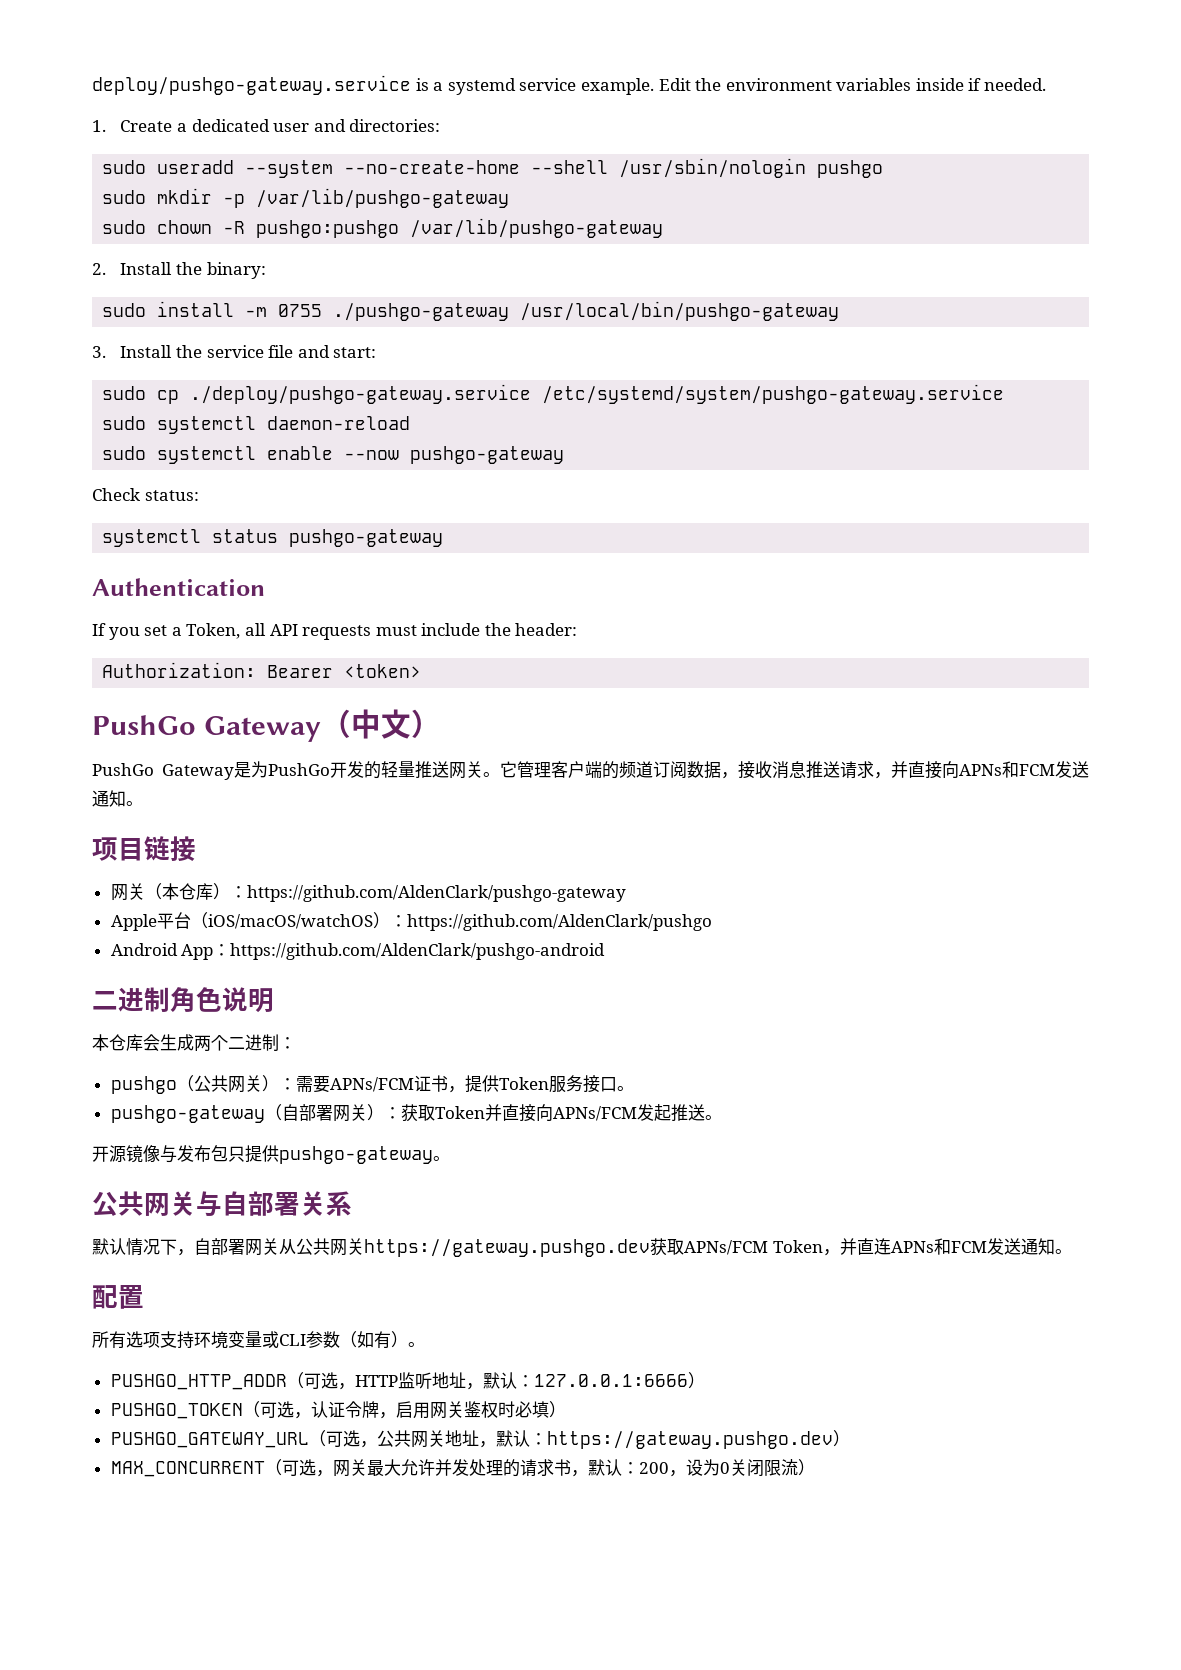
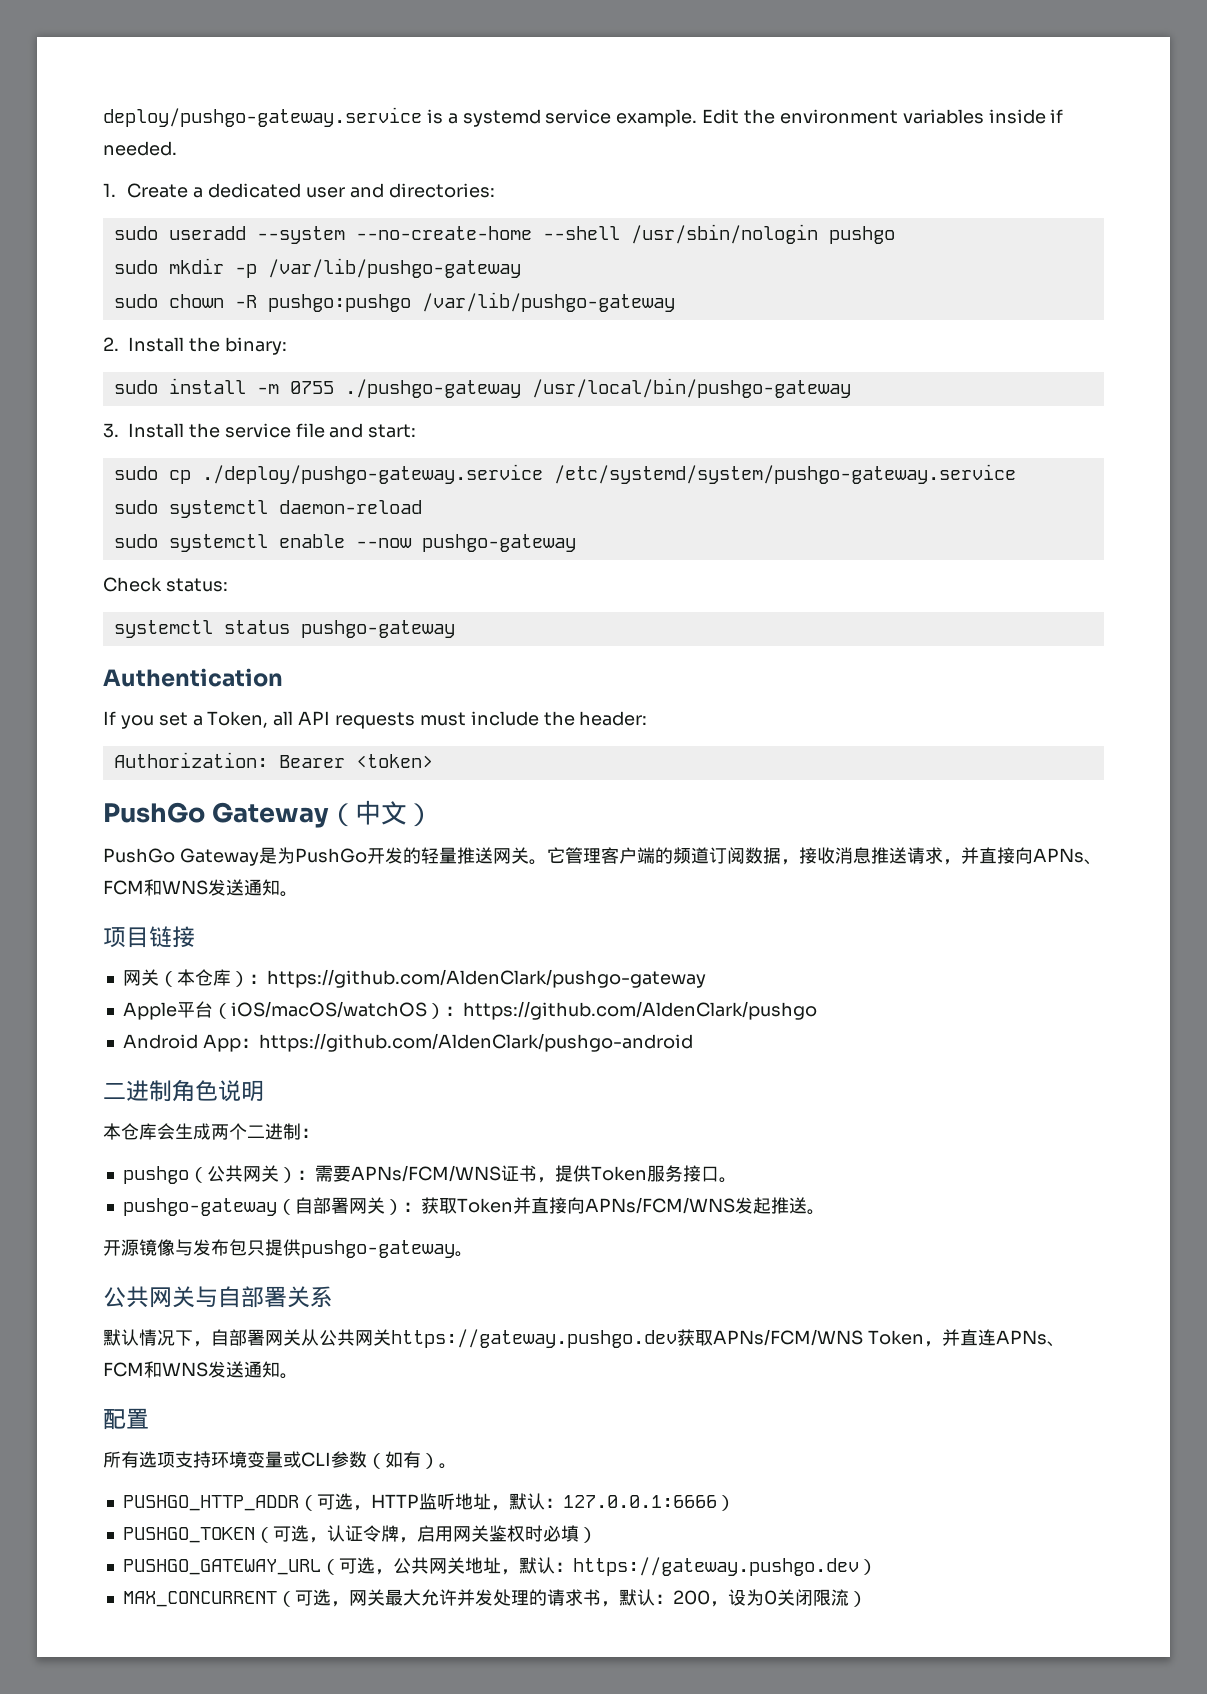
- 它管理客户端的频道订阅数据，接收消息推送请求，并直接向APNs和FCM发送通知。
+ 它管理客户端的频道订阅数据，接收消息推送请求，并直接向APNs、FCM和WNS发送通知。
- pushgo（公共网关）：需要APNs/FCM证书，提供Token服务接口。
+ pushgo（公共网关）：需要APNs/FCM/WNS证书，提供Token服务接口。
- pushgo-gateway（自部署网关）：获取Token并直接向APNs/FCM发起推送。
+ pushgo-gateway（自部署网关）：获取Token并直接向APNs/FCM/WNS发起推送。
- 默认情况下，自部署网关从公共网关https://gateway.pushgo.dev获取APNs/FCM Token，并直连APNs和FCM发送通知。
+ 默认情况下，自部署网关从公共网关https://gateway.pushgo.dev获取APNs/FCM/WNS Token，并直连APNs、FCM和WNS发送通知。

